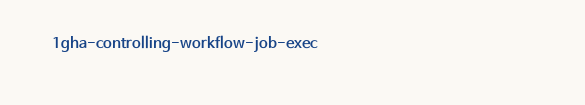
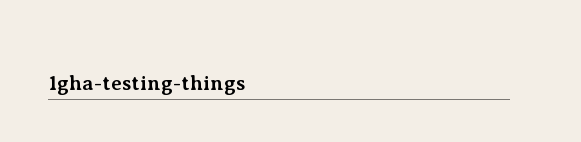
- 1gha-controlling-workflow-job-exec
+ 1gha-testing-things

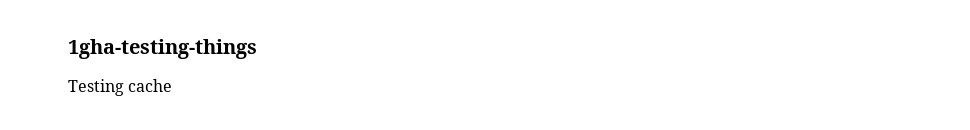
+ Testing cache

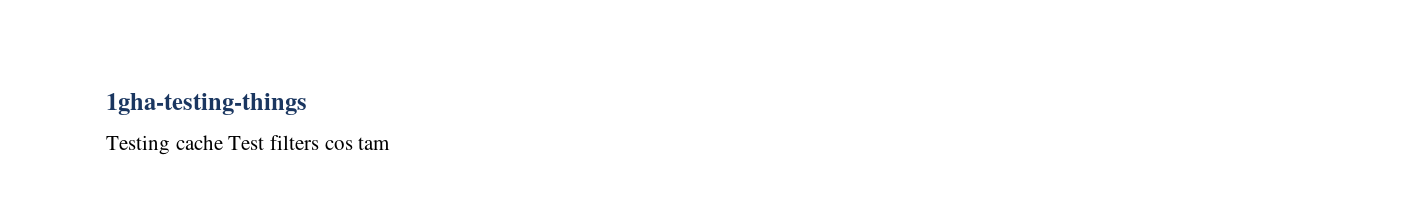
- Testing cache
+ Testing cache Test filters cos tam

